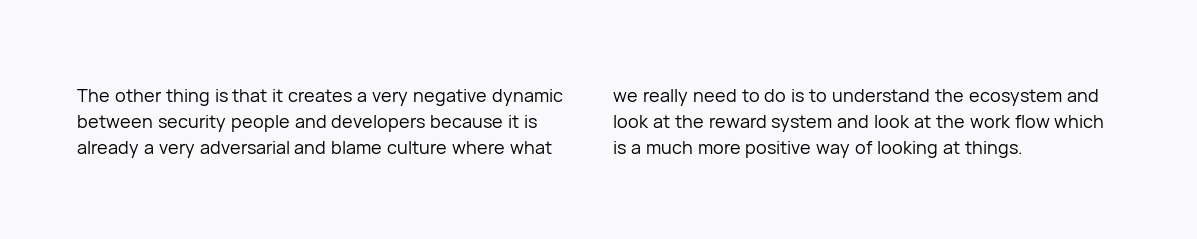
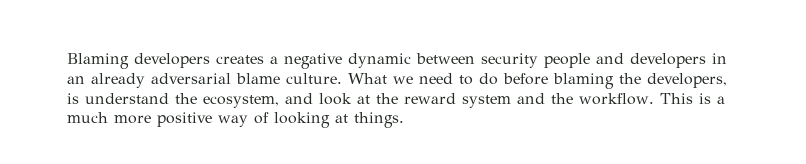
- The other thing is that it creates a very negative dynamic between security people and developers because it is already a very adversarial and blame culture where what we really need to do is to understand the ecosystem and look at the reward system and look at the work flow which is a much more positive way of looking at things.
+ Blaming developers creates a negative dynamic between security people and developers in an already adversarial blame culture. What we need to do before blaming the developers, is understand the ecosystem, and look at the reward system and the workflow. This is a much more positive way of looking at things.

